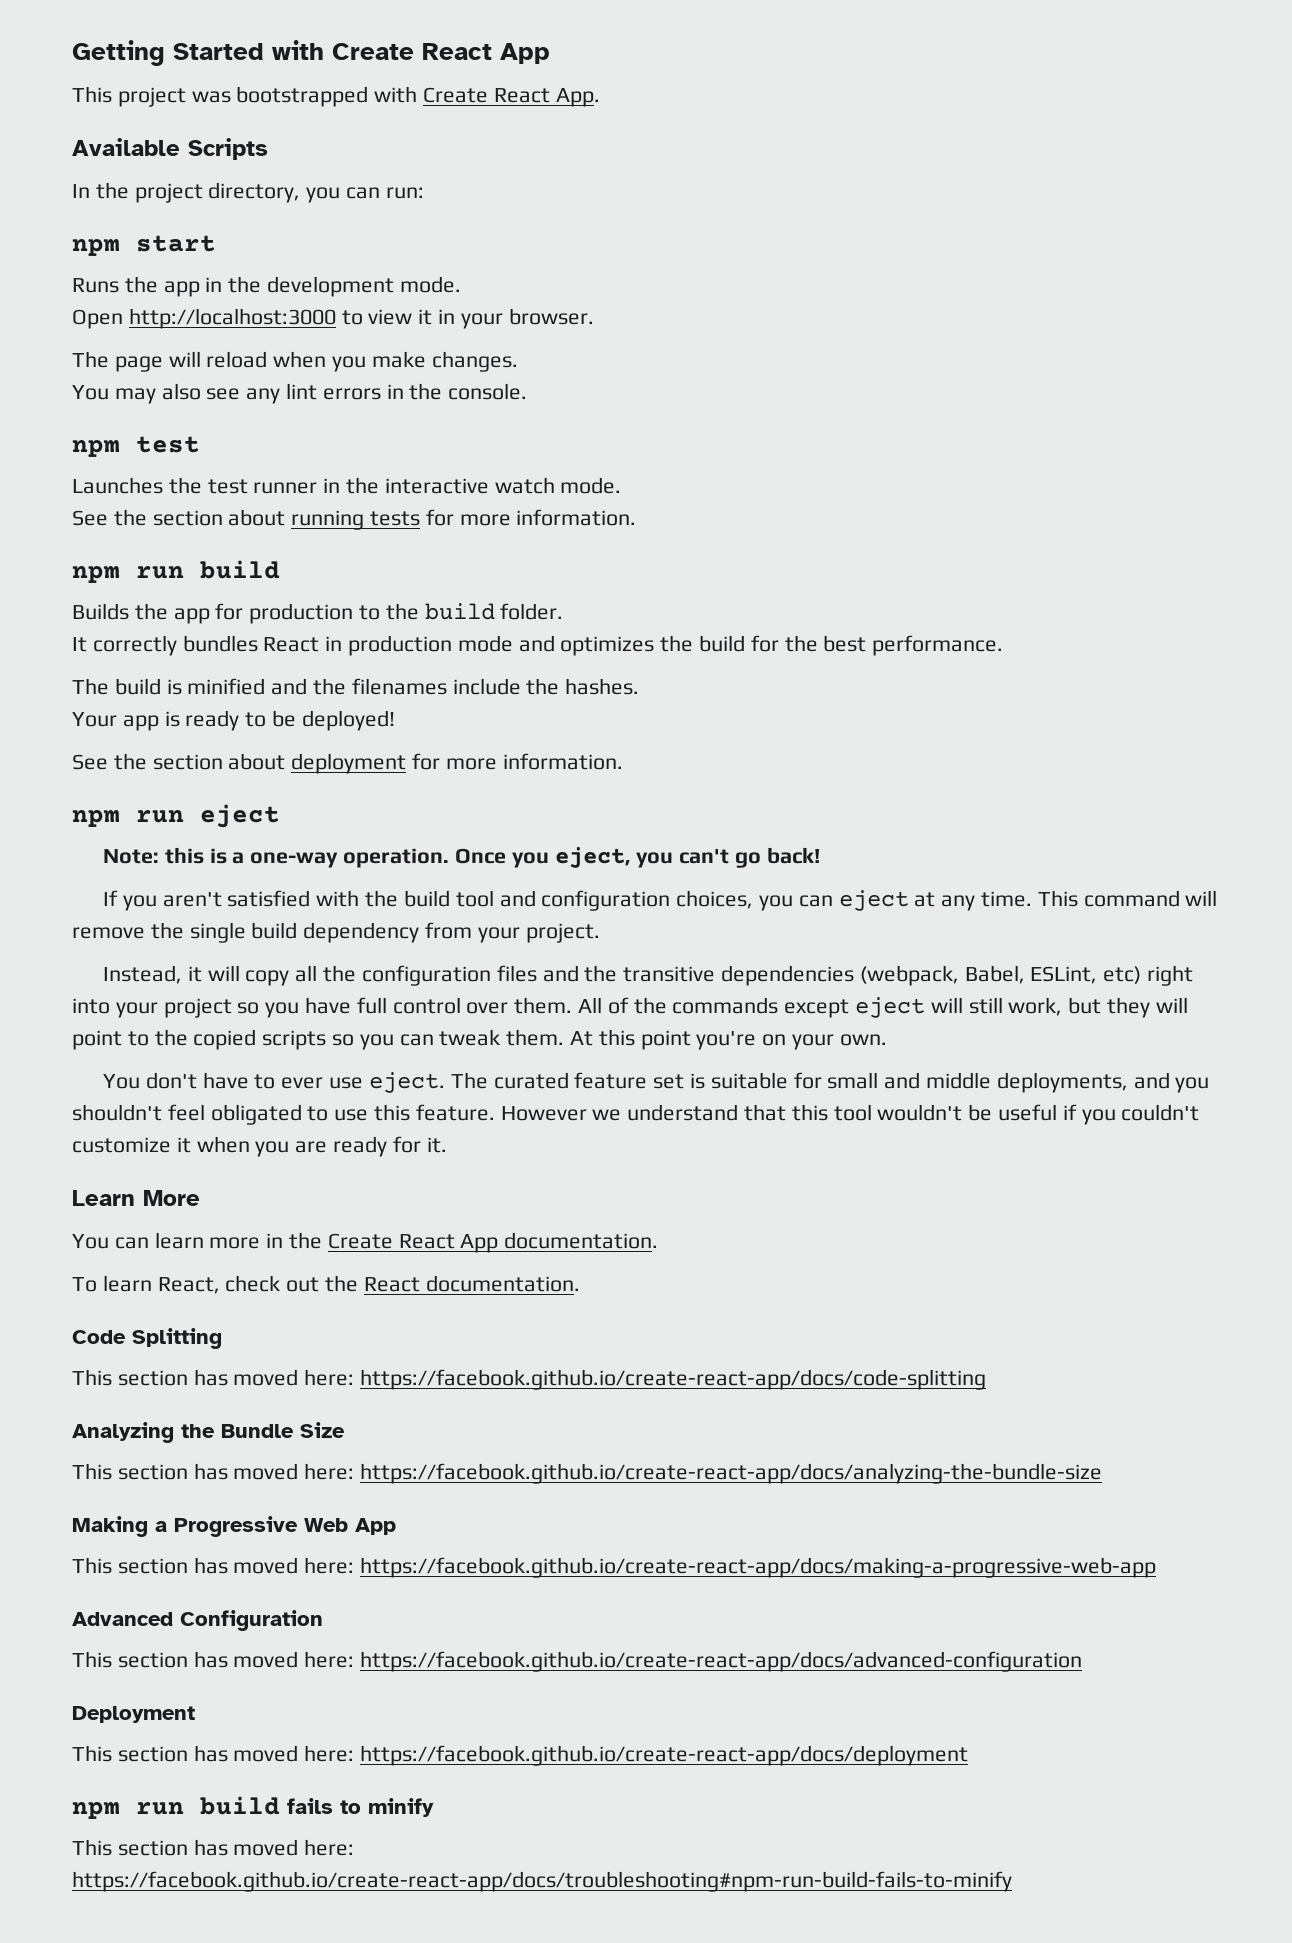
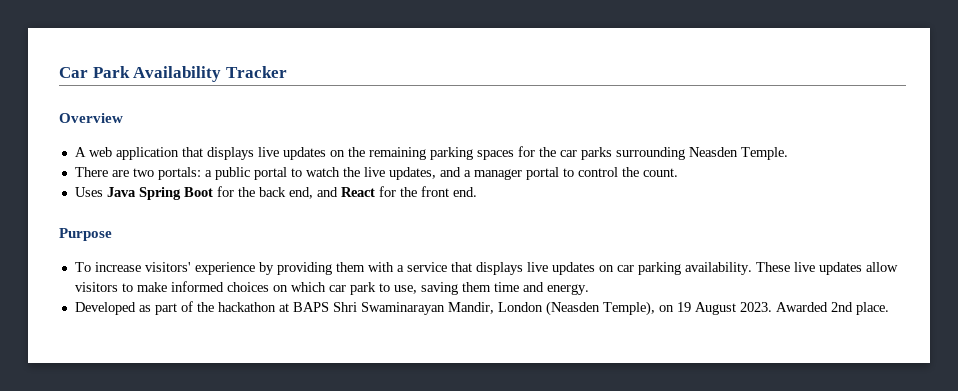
- Getting Started with Create React App
- This project was bootstrapped with Create React App.
- Available Scripts
- In the project directory, you can run:
- npm start
- Runs the app in the development mode.
- Open http://localhost:3000 to view it in your browser.
- The page will reload when you make changes.
- You may also see any lint errors in the console.
- npm test
- Launches the test runner in the interactive watch mode.
- See the section about running tests for more information.
- npm run build
- Builds the app for production to the build folder.
- It correctly bundles React in production mode and optimizes the build for the best performance.
- The build is minified and the filenames include the hashes.
- Your app is ready to be deployed!
- See the section about deployment for more information.
- npm run eject
- Note: this is a one-way operation. Once you eject, you can't go back!
- If you aren't satisfied with the build tool and configuration choices, you can eject at any time. This command will remove the single build dependency from your project.
- Instead, it will copy all the configuration files and the transitive dependencies (webpack, Babel, ESLint, etc) right into your project so you have full control over them. All of the commands except eject will still work, but they will point to the copied scripts so you can tweak them. At this point you're on your own.
- You don't have to ever use eject. The curated feature set is suitable for small and middle deployments, and you shouldn't feel obligated to use this feature. However we understand that this tool wouldn't be useful if you couldn't customize it when you are ready for it.
- Learn More
- You can learn more in the Create React App documentation.
- To learn React, check out the React documentation.
- Code Splitting
- This section has moved here: https://facebook.github.io/create-react-app/docs/code-splitting
- Analyzing the Bundle Size
- This section has moved here: https://facebook.github.io/create-react-app/docs/analyzing-the-bundle-size
- Making a Progressive Web App
- This section has moved here: https://facebook.github.io/create-react-app/docs/making-a-progressive-web-app
- Advanced Configuration
- This section has moved here: https://facebook.github.io/create-react-app/docs/advanced-configuration
- Deployment
- This section has moved here: https://facebook.github.io/create-react-app/docs/deployment
- npm run build fails to minify
- This section has moved here: https://facebook.github.io/create-react-app/docs/troubleshooting#npm-run-build-fails-to-minify
+ Car Park Availability Tracker
+ Overview
+ A web application that displays live updates on the remaining parking spaces for the car parks surrounding Neasden Temple.
+ There are two portals: a public portal to watch the live updates, and a manager portal to control the count.
+ Uses Java Spring Boot for the back end, and React for the front end.
+ Purpose
+ To increase visitors' experience by providing them with a service that displays live updates on car parking availability. These live updates allow visitors to make informed choices on which car park to use, saving them time and energy.
+ Developed as part of the hackathon at BAPS Shri Swaminarayan Mandir, London (Neasden Temple), on 19 August 2023. Awarded 2nd place.

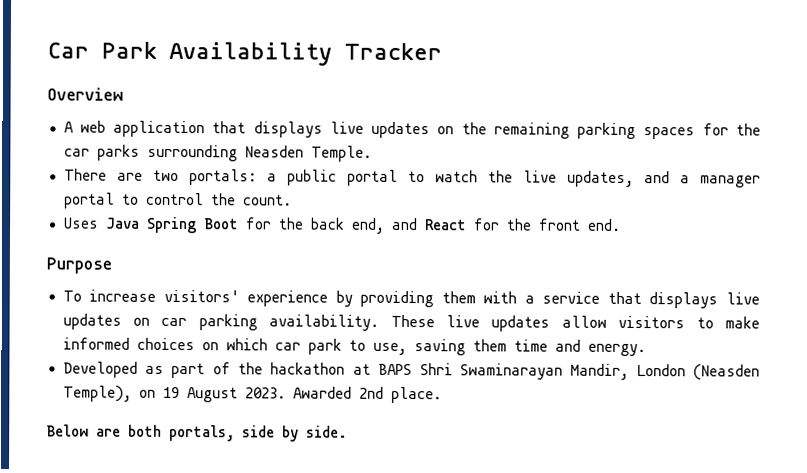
+ Below are both portals, side by side.

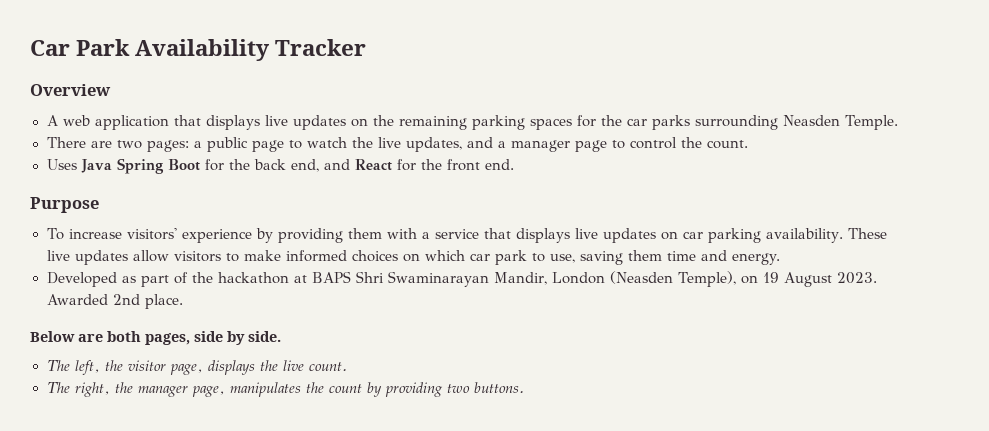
- There are two portals: a public portal to watch the live updates, and a manager portal to control the count.
+ There are two pages: a public page to watch the live updates, and a manager page to control the count.
- Below are both portals, side by side.
+ Below are both pages, side by side.
+ The left, the visitor page, displays the live count.
+ The right, the manager page, manipulates the count by providing two buttons.

